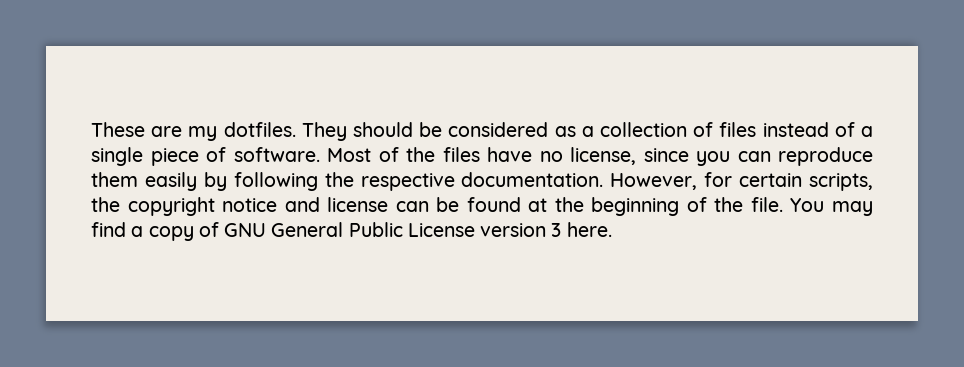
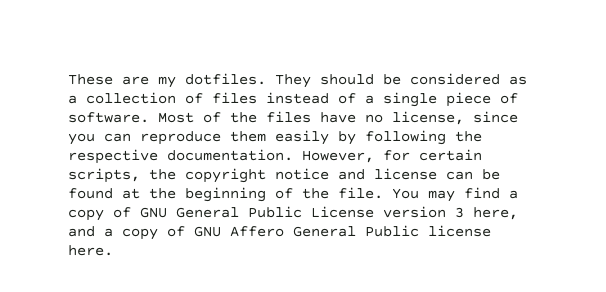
- You may find a copy of GNU General Public License version 3 here.
+ You may find a copy of GNU General Public License version 3 here, and a copy of GNU Affero General Public license here.

